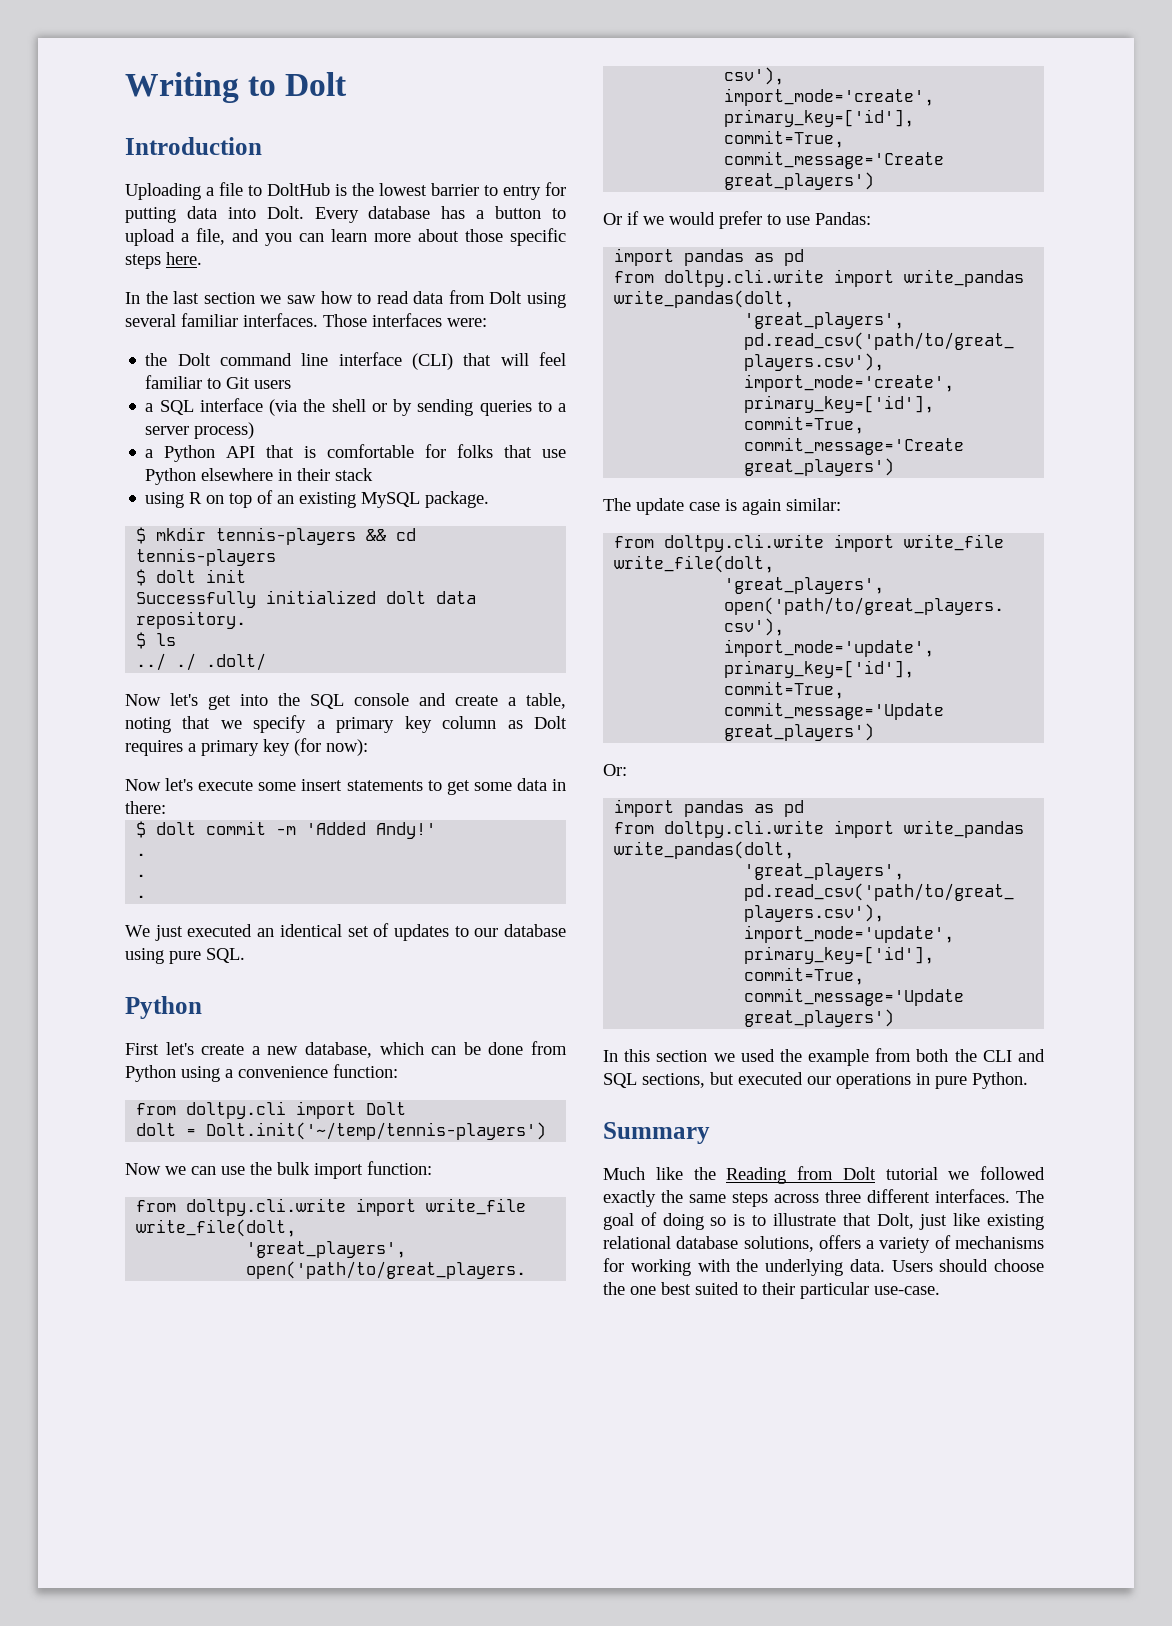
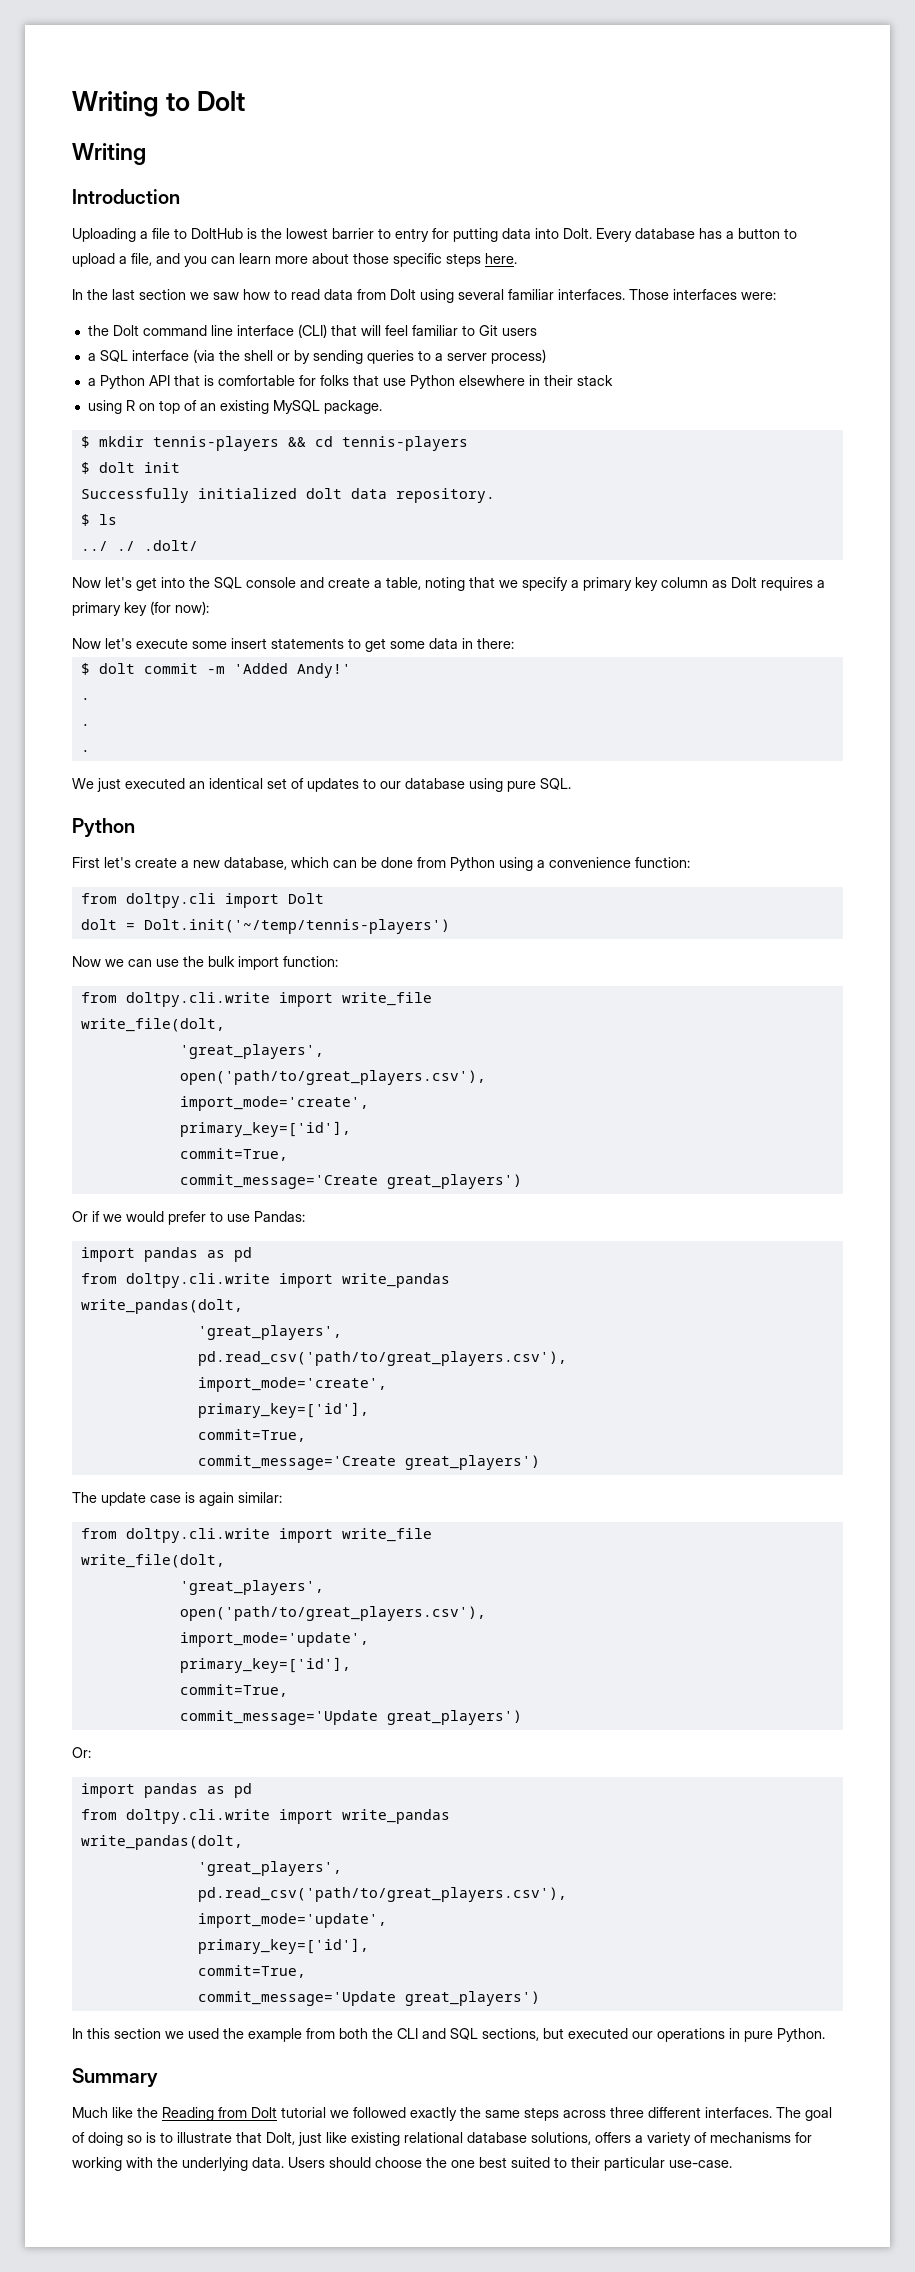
  Writing to Dolt
+ Writing

